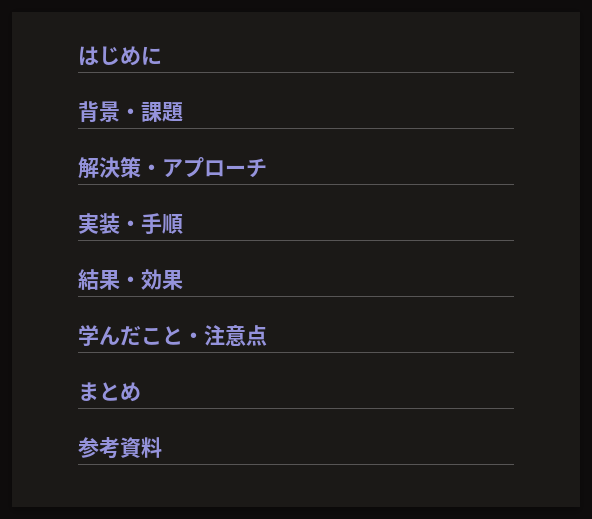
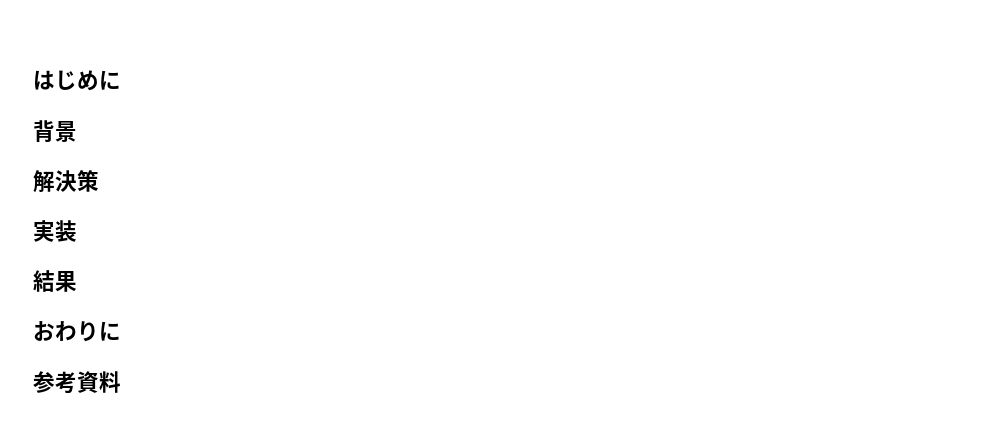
- 背景・課題
+ 背景
- 解決策・アプローチ
+ 解決策
- 実装・手順
+ 実装
- 結果・効果
- 学んだこと・注意点
- まとめ
+ 結果
+ おわりに

